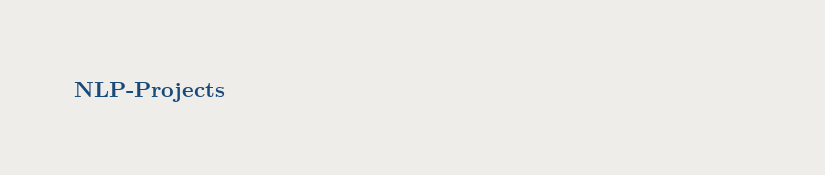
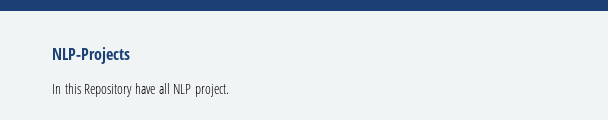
+ In this Repository have all NLP project.

